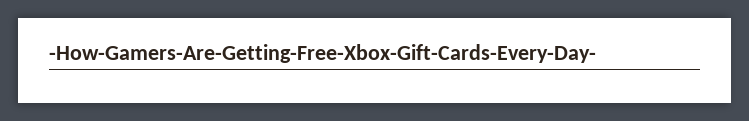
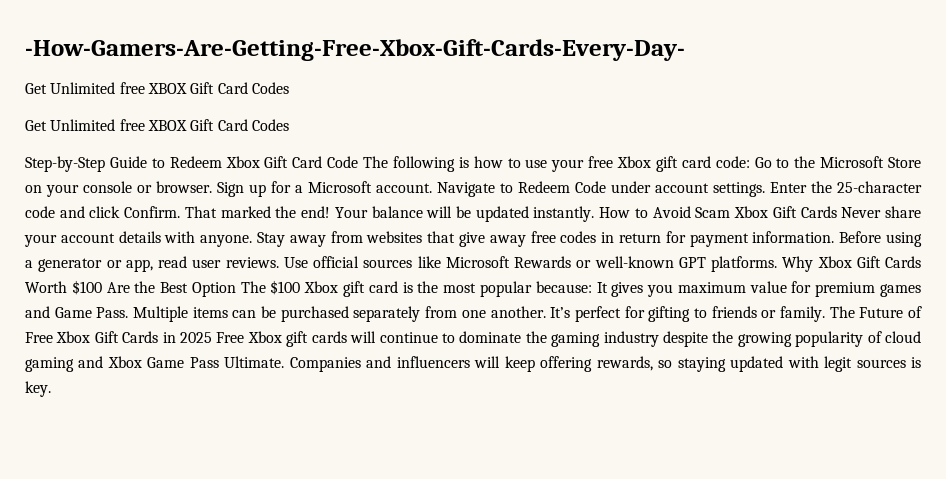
  -How-Gamers-Are-Getting-Free-Xbox-Gift-Cards-Every-Day-
+ Get Unlimited free XBOX Gift Card Codes
+ Get Unlimited free XBOX Gift Card Codes
+ Step-by-Step Guide to Redeem Xbox Gift Card Code The following is how to use your free Xbox gift card code: Go to the Microsoft Store on your console or browser. Sign up for a Microsoft account. Navigate to Redeem Code under account settings. Enter the 25-character code and click Confirm. That marked the end! Your balance will be updated instantly. How to Avoid Scam Xbox Gift Cards Never share your account details with anyone. Stay away from websites that give away free codes in return for payment information. Before using a generator or app, read user reviews. Use official sources like Microsoft Rewards or well-known GPT platforms. Why Xbox Gift Cards Worth $100 Are the Best Option The $100 Xbox gift card is the most popular because: It gives you maximum value for premium games and Game Pass. Multiple items can be purchased separately from one another. It’s perfect for gifting to friends or family. The Future of Free Xbox Gift Cards in 2025 Free Xbox gift cards will continue to dominate the gaming industry despite the growing popularity of cloud gaming and Xbox Game Pass Ultimate. Companies and influencers will keep offering rewards, so staying updated with legit sources is key.

